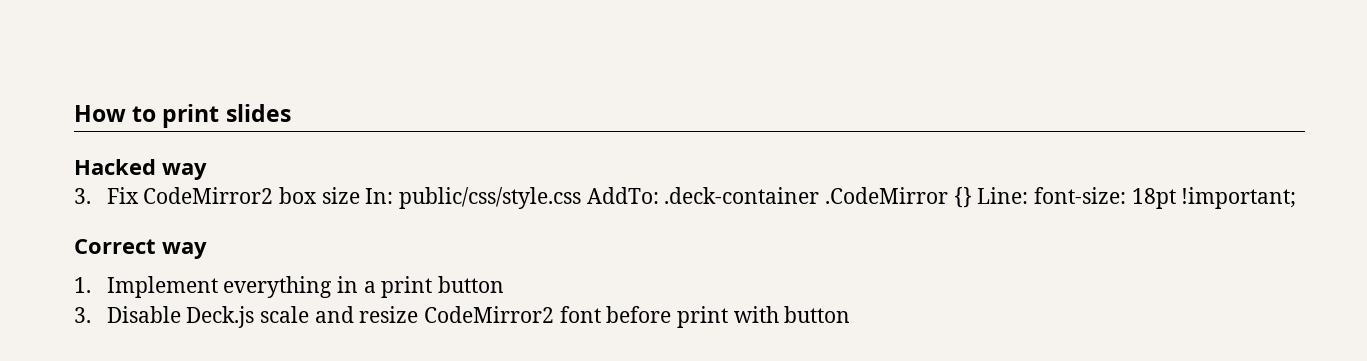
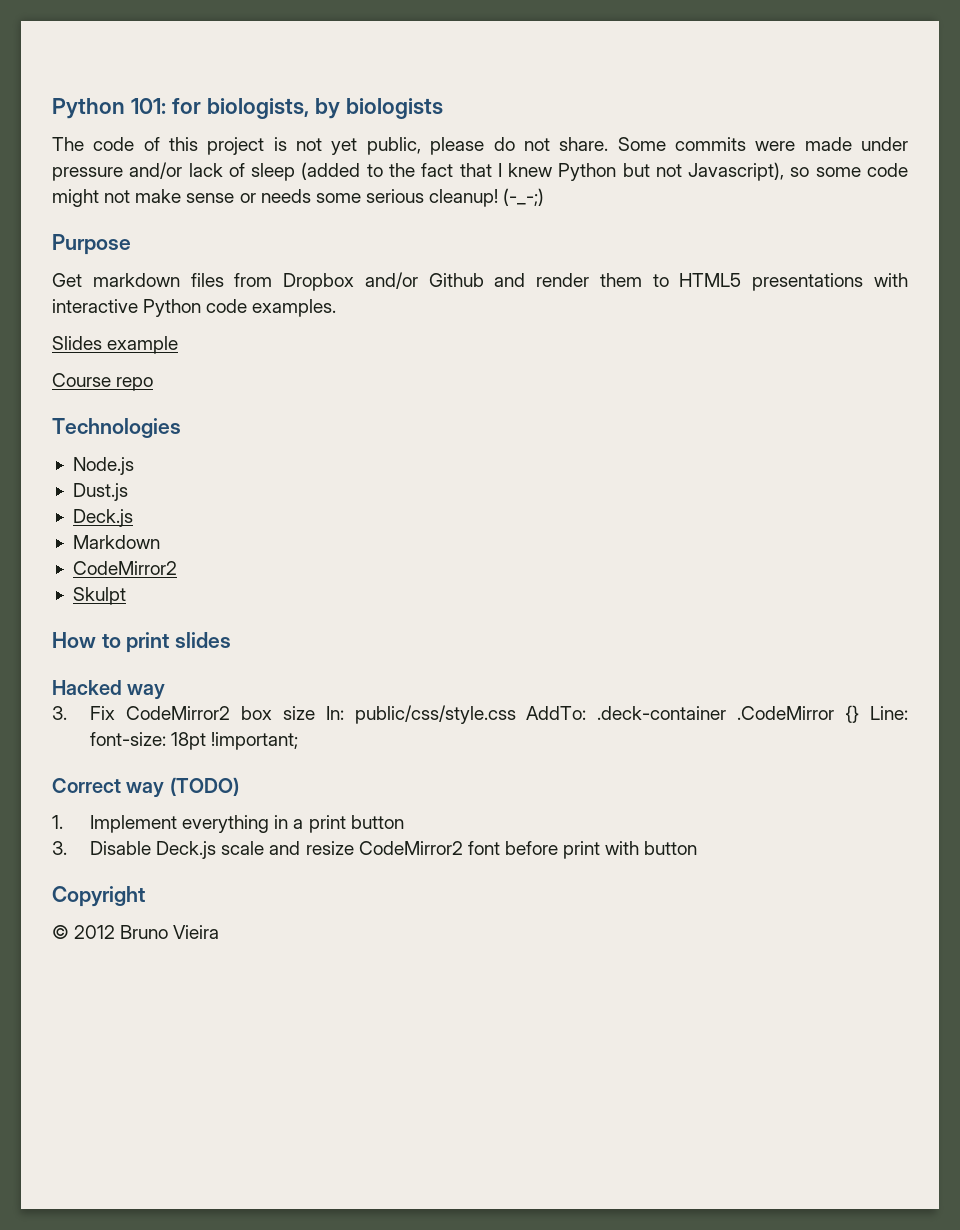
+ Python 101: for biologists, by biologists
+ The code of this project is not yet public, please do not share. Some commits were made under pressure and/or lack of sleep (added to the fact that I knew Python but not Javascript), so some code might not make sense or needs some serious cleanup! (-_-;)
+ Purpose
+ Get markdown files from Dropbox and/or Github and render them to HTML5 presentations with interactive Python code examples.
+ Slides example
+ Course repo
+ Technologies
+ Node.js
+ Dust.js
+ Deck.js
+ Markdown
+ CodeMirror2
+ Skulpt
- Correct way
+ Correct way (TODO)
+ Copyright
+ © 2012 Bruno Vieira

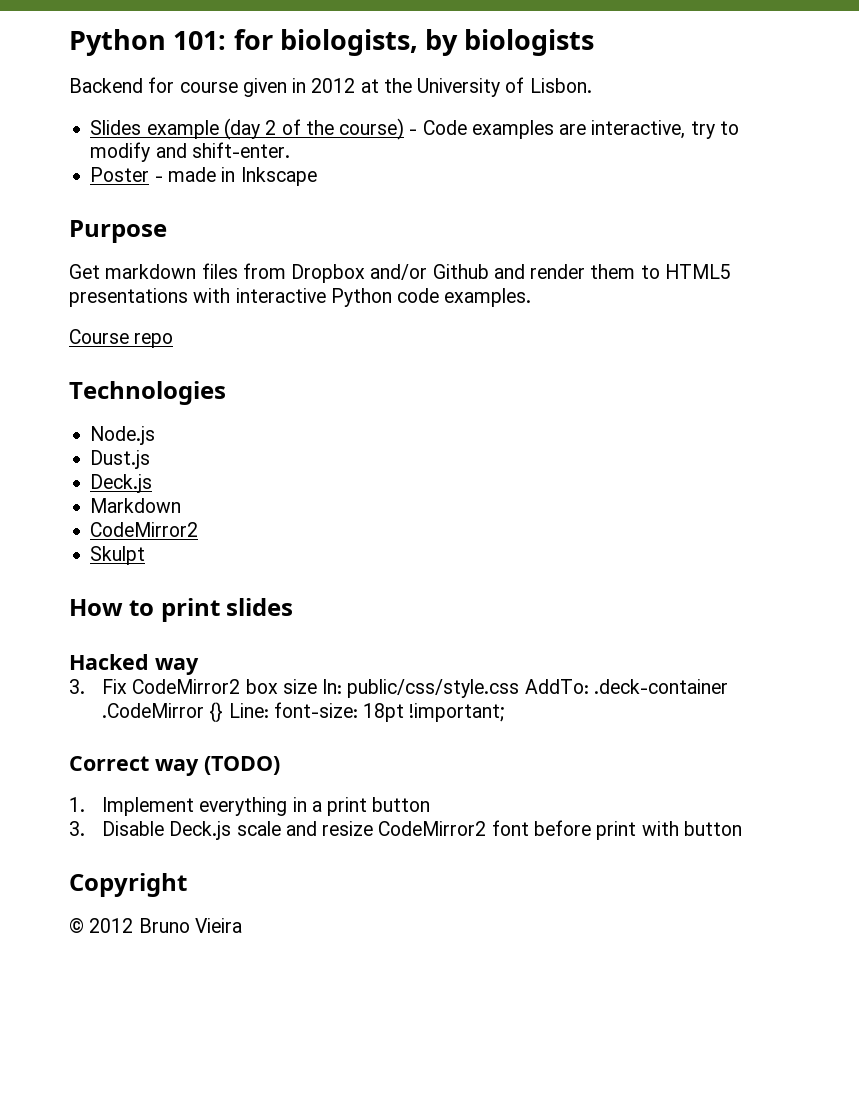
- The code of this project is not yet public, please do not share. Some commits were made under pressure and/or lack of sleep (added to the fact that I knew Python but not Javascript), so some code might not make sense or needs some serious cleanup! (-_-;)
+ Backend for course given in 2012 at the University of Lisbon.
+ Slides example (day 2 of the course) - Code examples are interactive, try to modify and shift-enter.
+ Poster - made in Inkscape
- Slides example

